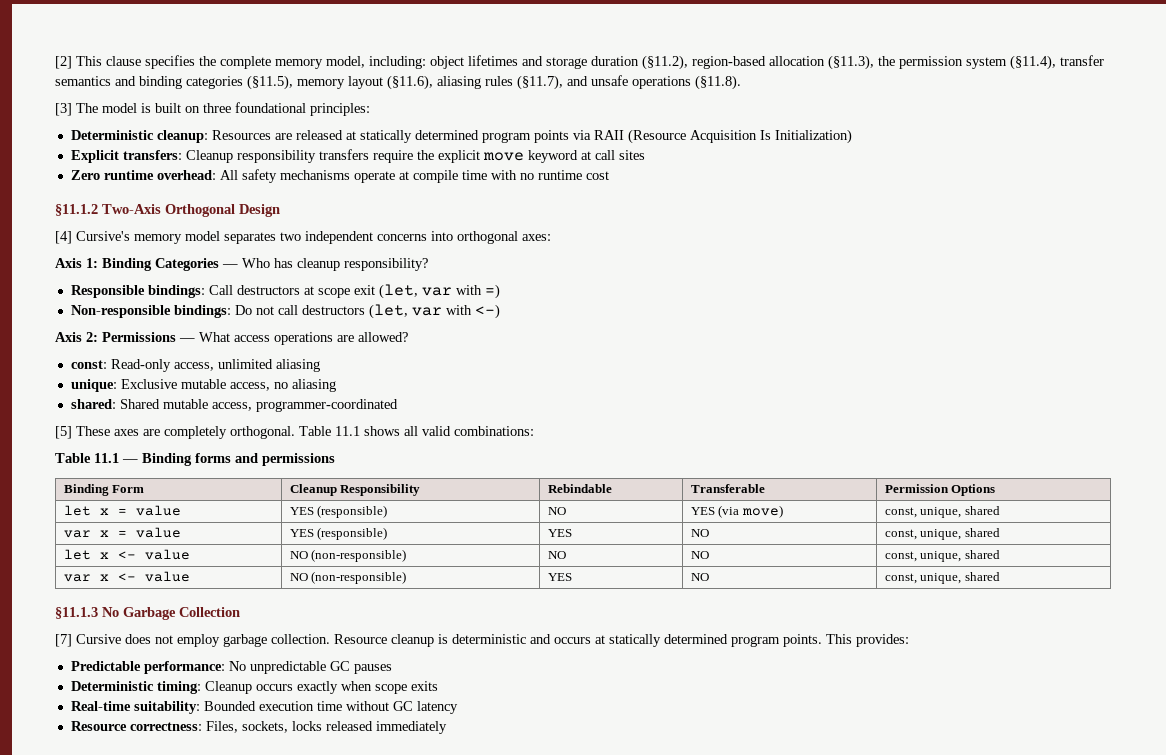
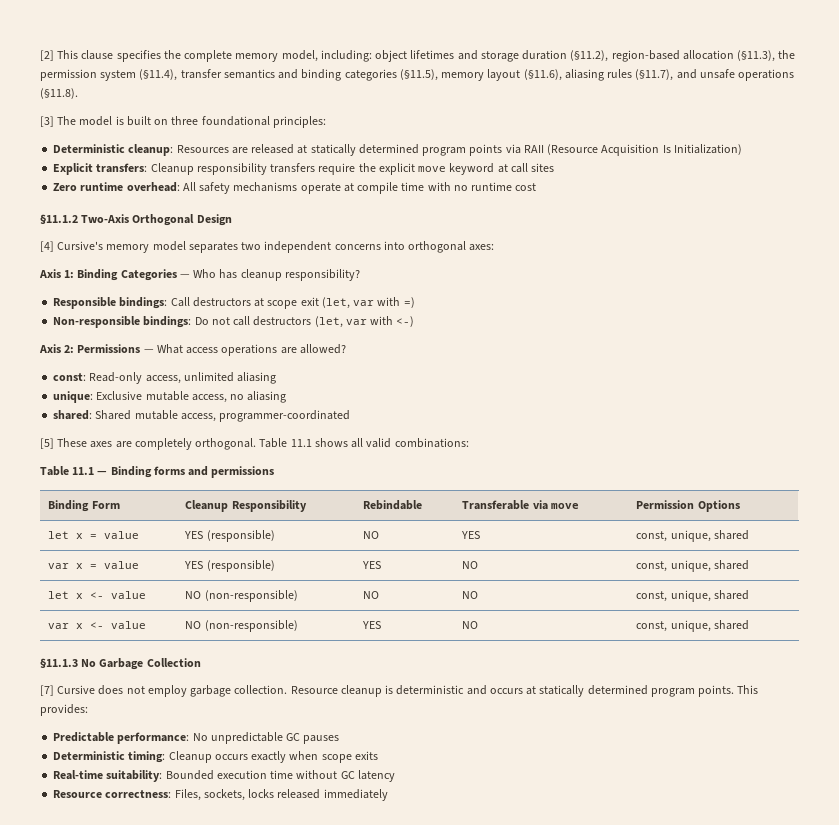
- Binding Form | Cleanup Responsibility | Rebindable | Transferable | Permission Options
+ Binding Form | Cleanup Responsibility | Rebindable | Transferable via move | Permission Options
- let x = value | YES (responsible) | NO | YES (via move) | const, unique, shared
+ let x = value | YES (responsible) | NO | YES | const, unique, shared

